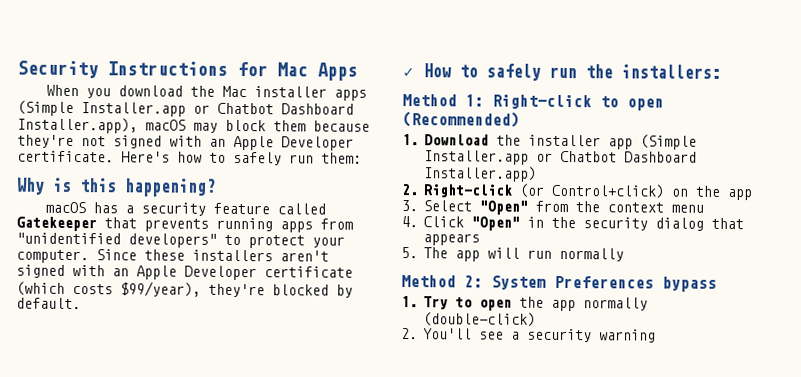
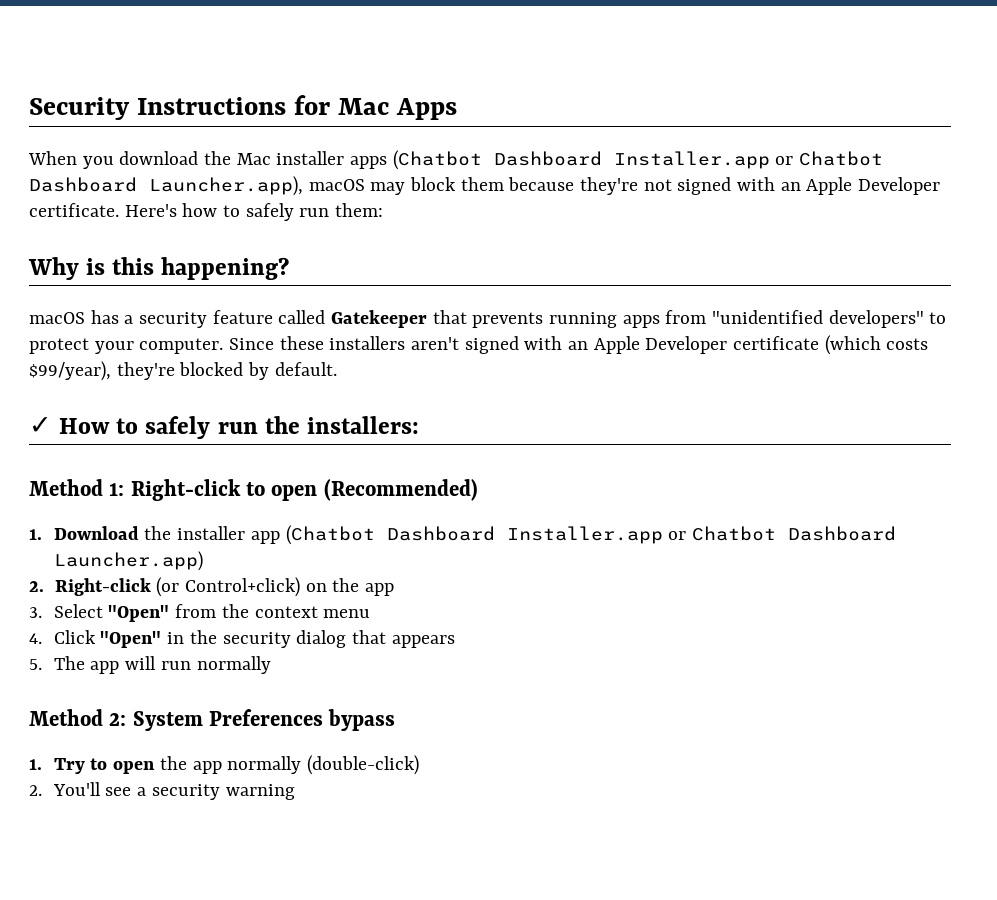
- When you download the Mac installer apps (Simple Installer.app or Chatbot Dashboard Installer.app), macOS may block them because they're not signed with an Apple Developer certificate.
+ When you download the Mac installer apps (Chatbot Dashboard Installer.app or Chatbot Dashboard Launcher.app), macOS may block them because they're not signed with an Apple Developer certificate.
- 1. Download the installer app (Simple Installer.app or Chatbot Dashboard Installer.app)
+ 1. Download the installer app (Chatbot Dashboard Installer.app or Chatbot Dashboard Launcher.app)

